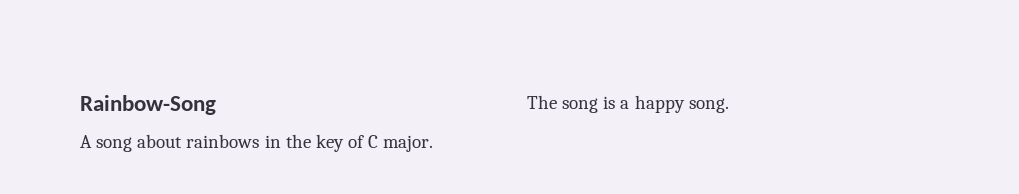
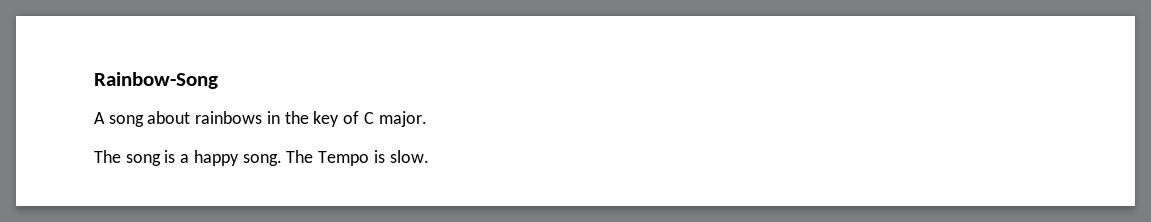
+ The Tempo is slow.

